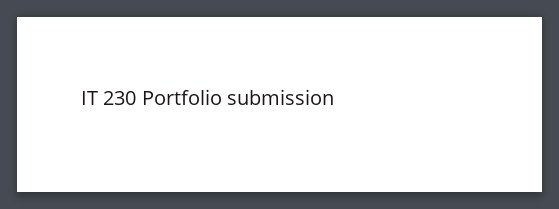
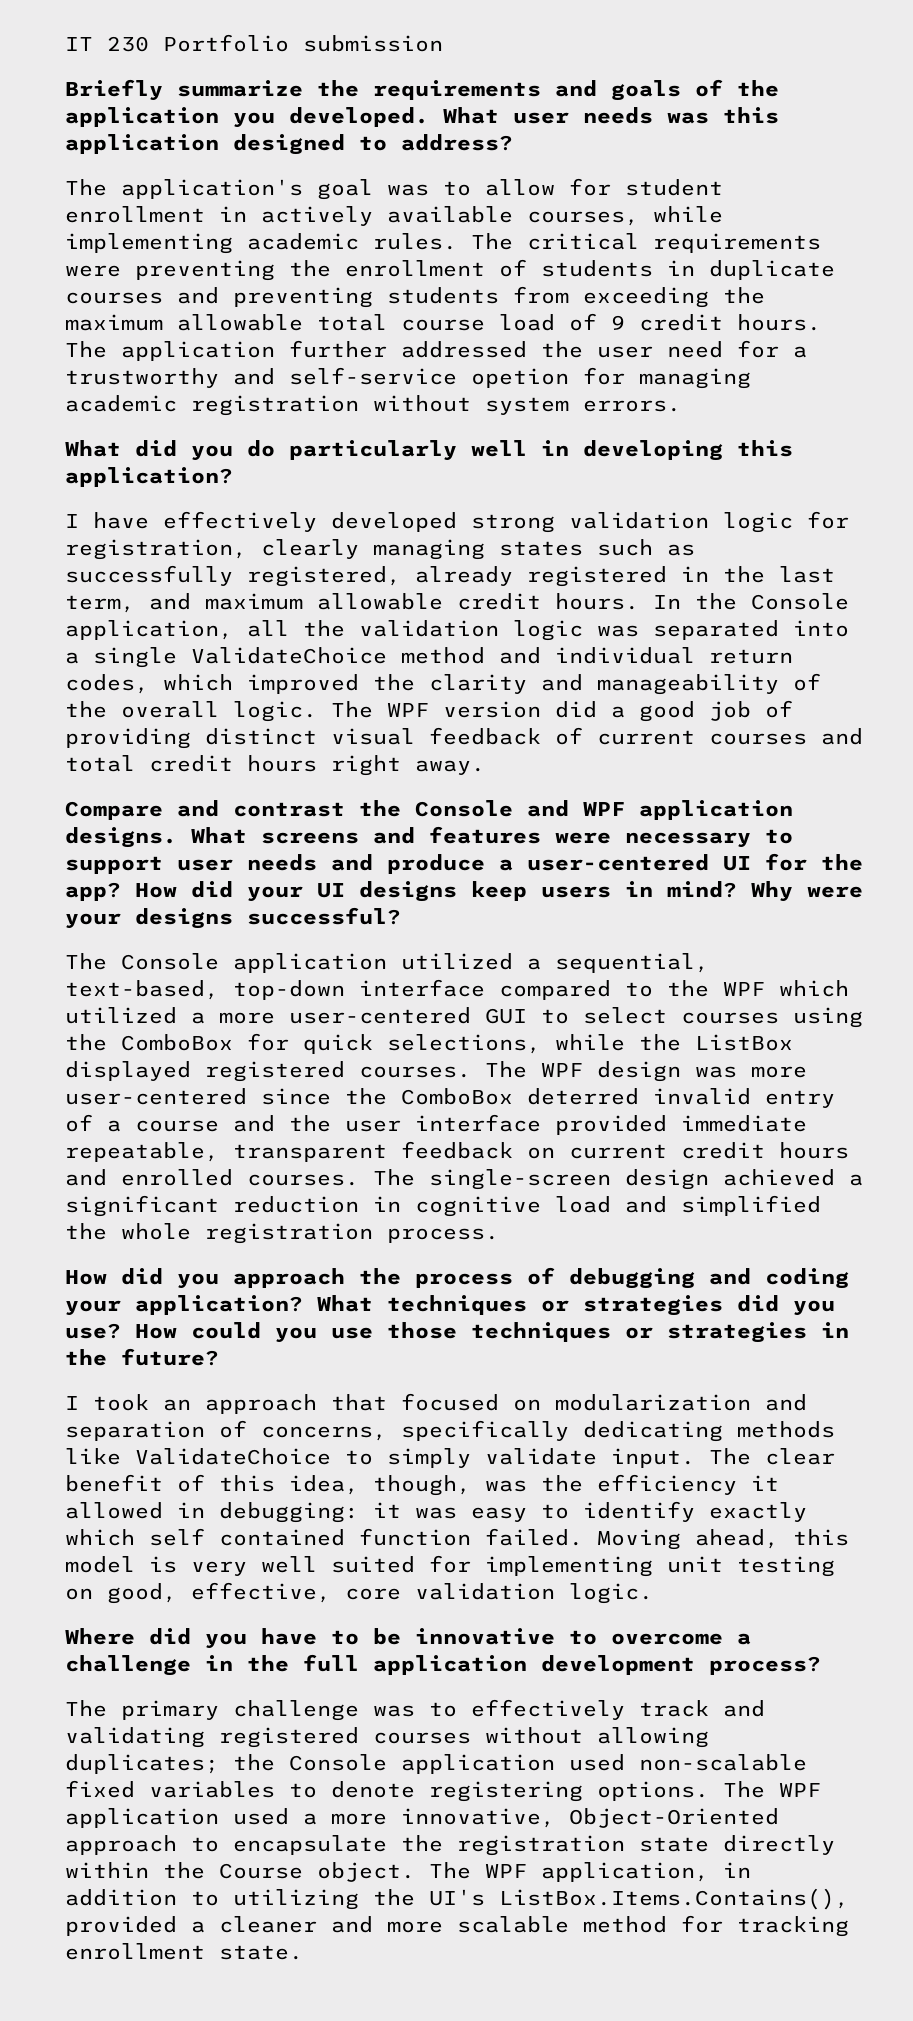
+ Briefly summarize the requirements and goals of the application you developed. What user needs was this application designed to address?
+ The application's goal was to allow for student enrollment in actively available courses, while implementing academic rules. The critical requirements were preventing the enrollment of students in duplicate courses and preventing students from exceeding the maximum allowable total course load of 9 credit hours. The application further addressed the user need for a trustworthy and self-service opetion for managing academic registration without system errors.
+ What did you do particularly well in developing this application?
+ I have effectively developed strong validation logic for registration, clearly managing states such as successfully registered, already registered in the last term, and maximum allowable credit hours. In the Console application, all the validation logic was separated into a single ValidateChoice method and individual return codes, which improved the clarity and manageability of the overall logic. The WPF version did a good job of providing distinct visual feedback of current courses and total credit hours right away.
+ Compare and contrast the Console and WPF application designs. What screens and features were necessary to support user needs and produce a user-centered UI for the app? How did your UI designs keep users in mind? Why were your designs successful?
+ The Console application utilized a sequential, text-based, top-down interface compared to the WPF which utilized a more user-centered GUI to select courses using the ComboBox for quick selections, while the ListBox displayed registered courses. The WPF design was more user-centered since the ComboBox deterred invalid entry of a course and the user interface provided immediate repeatable, transparent feedback on current credit hours and enrolled courses. The single-screen design achieved a significant reduction in cognitive load and simplified the whole registration process.
+ How did you approach the process of debugging and coding your application? What techniques or strategies did you use? How could you use those techniques or strategies in the future?
+ I took an approach that focused on modularization and separation of concerns, specifically dedicating methods like ValidateChoice to simply validate input. The clear benefit of this idea, though, was the efficiency it allowed in debugging: it was easy to identify exactly which self contained function failed. Moving ahead, this model is very well suited for implementing unit testing on good, effective, core validation logic.
+ Where did you have to be innovative to overcome a challenge in the full application development process?
+ The primary challenge was to effectively track and validating registered courses without allowing duplicates; the Console application used non-scalable fixed variables to denote registering options. The WPF application used a more innovative, Object-Oriented approach to encapsulate the registration state directly within the Course object. The WPF application, in addition to utilizing the UI's ListBox.Items.Contains(), provided a cleaner and more scalable method for tracking enrollment state.

